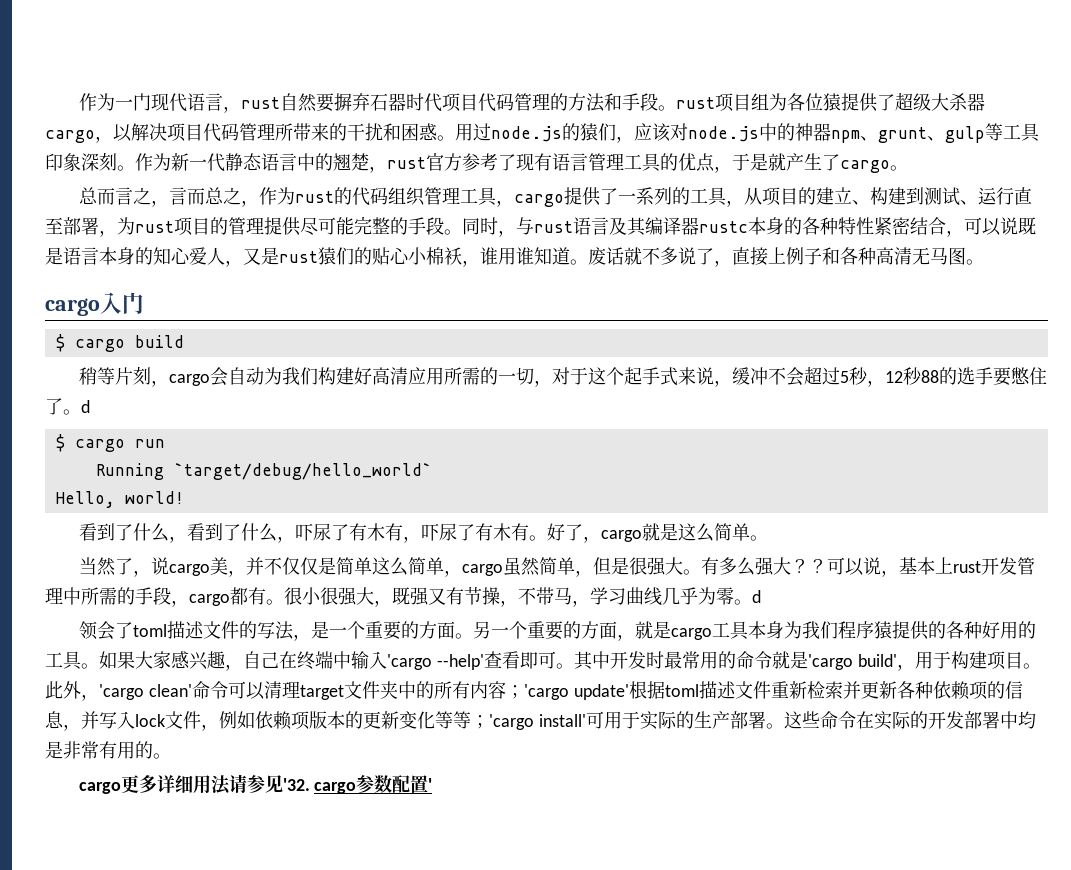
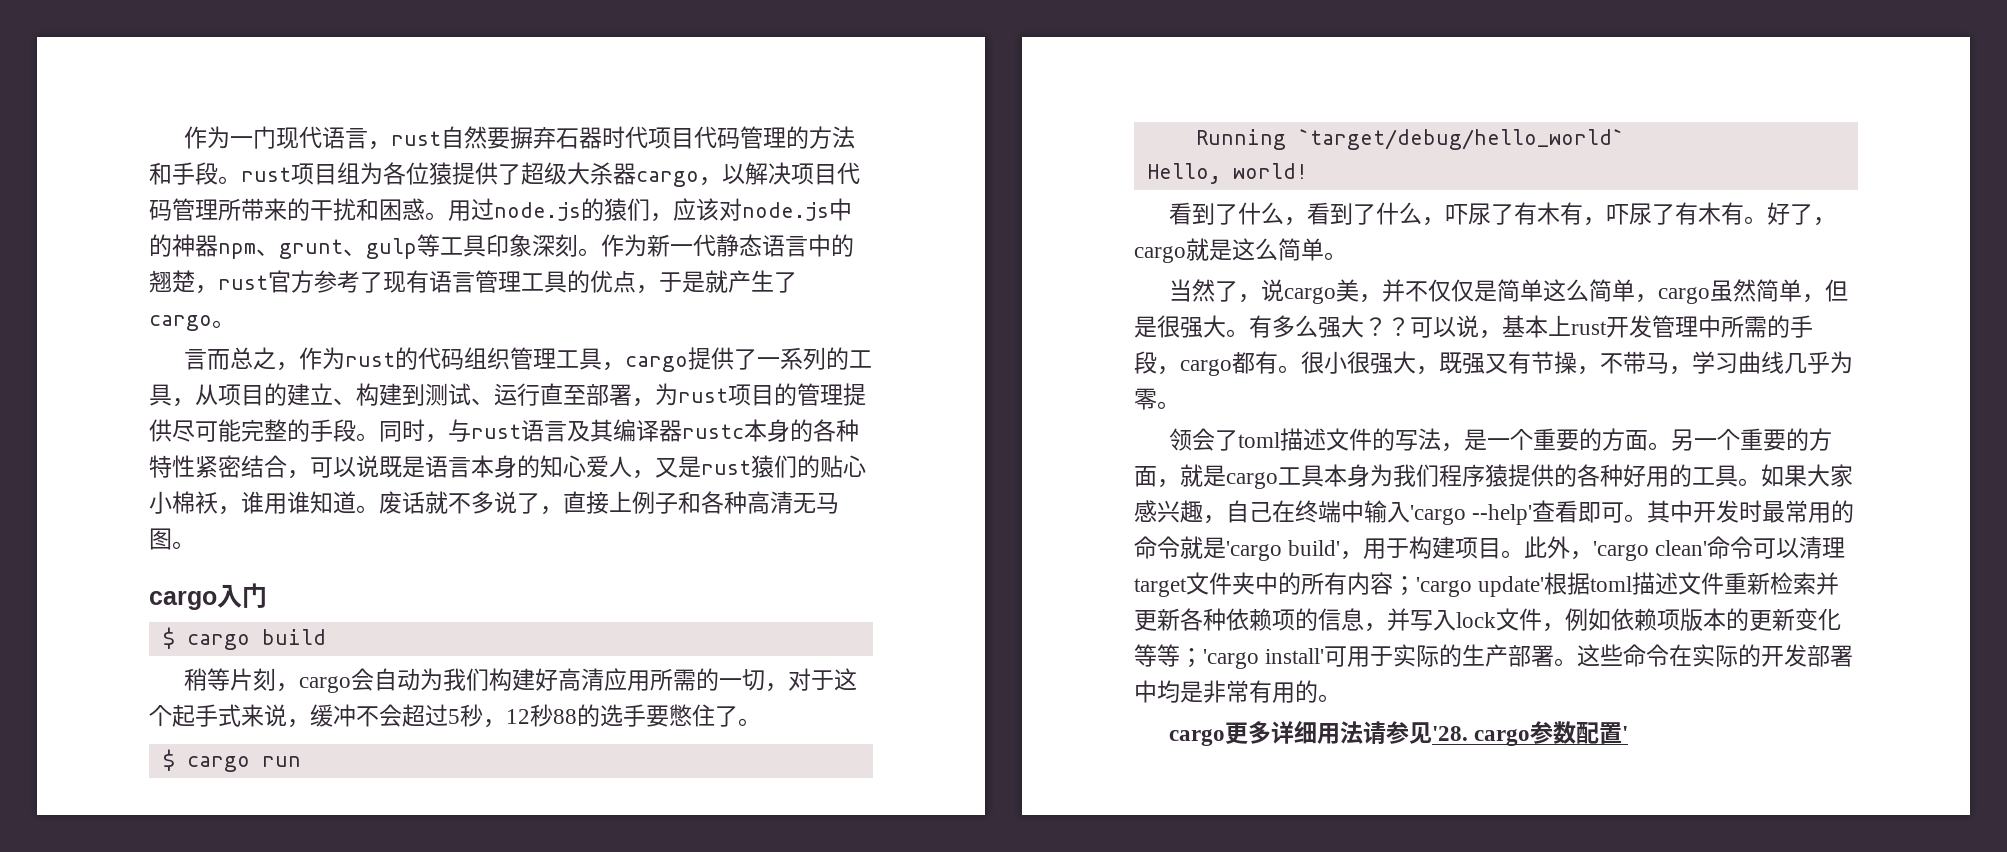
- 总而言之，言而总之，作为rust的代码组织管理工具，cargo提供了一系列的工具，从项目的建立、构建到测试、运行直至部署，为rust项目的管理提供尽可能完整的手段。
+ 言而总之，作为rust的代码组织管理工具，cargo提供了一系列的工具，从项目的建立、构建到测试、运行直至部署，为rust项目的管理提供尽可能完整的手段。
- 稍等片刻，cargo会自动为我们构建好高清应用所需的一切，对于这个起手式来说，缓冲不会超过5秒，12秒88的选手要憋住了。d
+ 稍等片刻，cargo会自动为我们构建好高清应用所需的一切，对于这个起手式来说，缓冲不会超过5秒，12秒88的选手要憋住了。
- 很小很强大，既强又有节操，不带马，学习曲线几乎为零。d
+ 很小很强大，既强又有节操，不带马，学习曲线几乎为零。
- cargo更多详细用法请参见'32. cargo参数配置'
+ cargo更多详细用法请参见'28. cargo参数配置'

